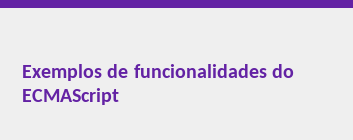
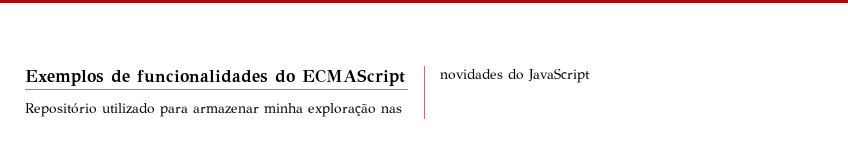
+ Repositório utilizado para armazenar minha exploração nas novidades do JavaScript

